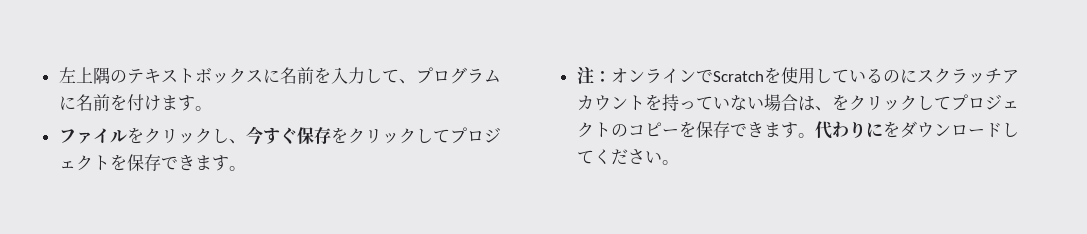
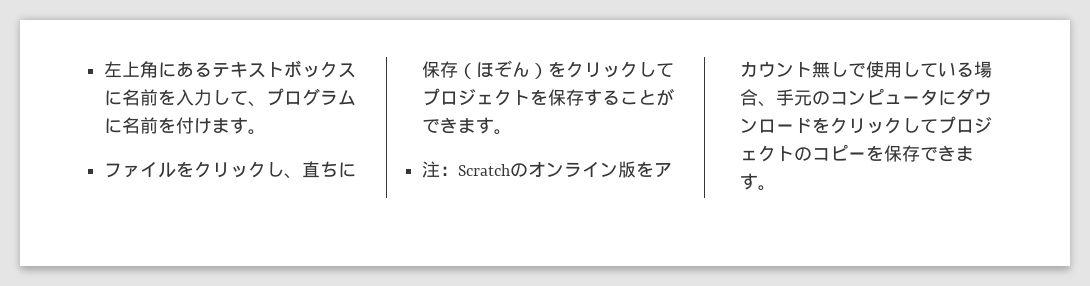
- 左上隅のテキストボックスに名前を入力して、プログラムに名前を付けます。
+ 左上角にあるテキストボックスに名前を入力して、プログラムに名前を付けます。
- ファイルをクリックし、今すぐ保存をクリックしてプロジェクトを保存できます。
+ ファイルをクリックし、直ちに保存（ほぞん）をクリックしてプロジェクトを保存することができます。
- 注：オンラインでScratchを使用しているのにスクラッチアカウントを持っていない場合は、をクリックしてプロジェクトのコピーを保存できます。代わりにをダウンロードしてください。
+ 注：Scratchのオンライン版をアカウント無しで使用している場合、手元のコンピュータにダウンロードをクリックしてプロジェクトのコピーを保存できます。

